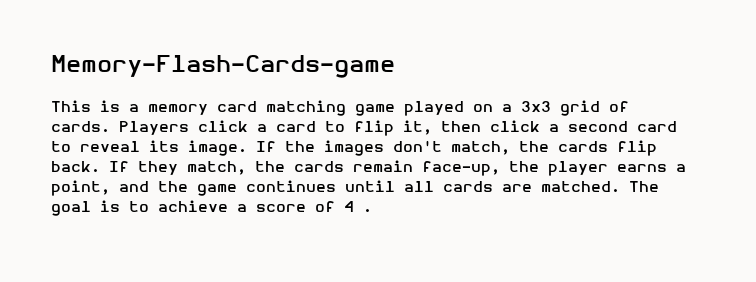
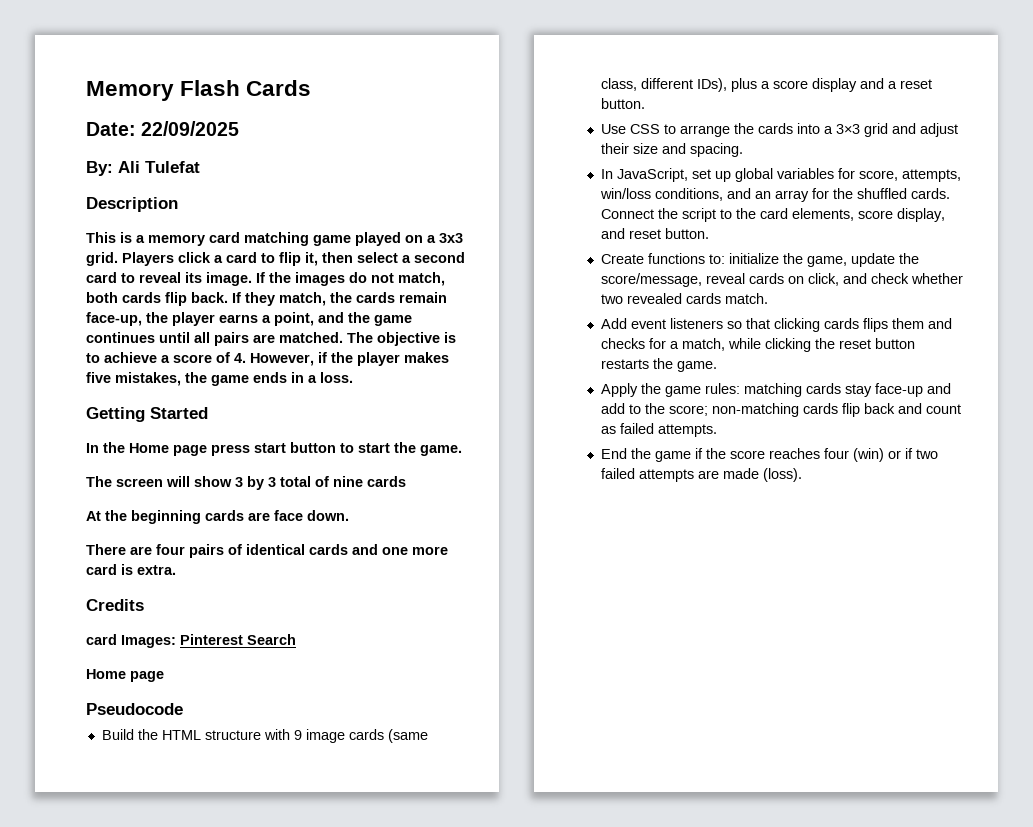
- Memory-Flash-Cards-game
+ Memory Flash Cards
+ Date: 22/09/2025
+ By: Ali Tulefat
+ Description
- This is a memory card matching game played on a 3x3 grid of cards.
+ This is a memory card matching game played on a 3x3 grid.
- Players click a card to flip it, then click a second card to reveal its image.
+ Players click a card to flip it, then select a second card to reveal its image.
- If the images don't match, the cards flip back.
+ If the images do not match, both cards flip back.
- If they match, the cards remain face-up, the player earns a point, and the game continues until all cards are matched.
+ If they match, the cards remain face-up, the player earns a point, and the game continues until all pairs are matched.
- The goal is to achieve a score of 4 .
+ The objective is to achieve a score of 4. However, if the player makes five mistakes, the game ends in a loss.
+ Getting Started
+ In the Home page press start button to start the game.
+ The screen will show 3 by 3 total of nine cards
+ At the beginning cards are face down.
+ There are four pairs of identical cards and one more card is extra.
+ Credits
+ card Images: Pinterest Search
+ Home page
+ Pseudocode
+ Build the HTML structure with 9 image cards (same class, different IDs), plus a score display and a reset button.
+ Use CSS to arrange the cards into a 3×3 grid and adjust their size and spacing.
+ In JavaScript, set up global variables for score, attempts, win/loss conditions, and an array for the shuffled cards. Connect the script to the card elements, score display, and reset button.
+ Create functions to: initialize the game, update the score/message, reveal cards on click, and check whether two revealed cards match.
+ Add event listeners so that clicking cards flips them and checks for a match, while clicking the reset button restarts the game.
+ Apply the game rules: matching cards stay face-up and add to the score; non-matching cards flip back and count as failed attempts.
+ End the game if the score reaches four (win) or if two failed attempts are made (loss).

